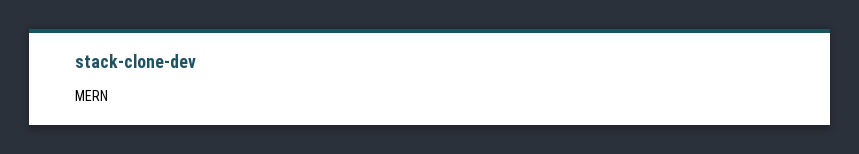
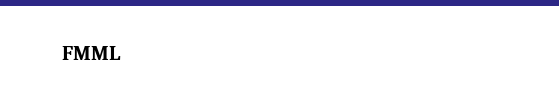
- stack-clone-dev
- MERN
+ FMML

